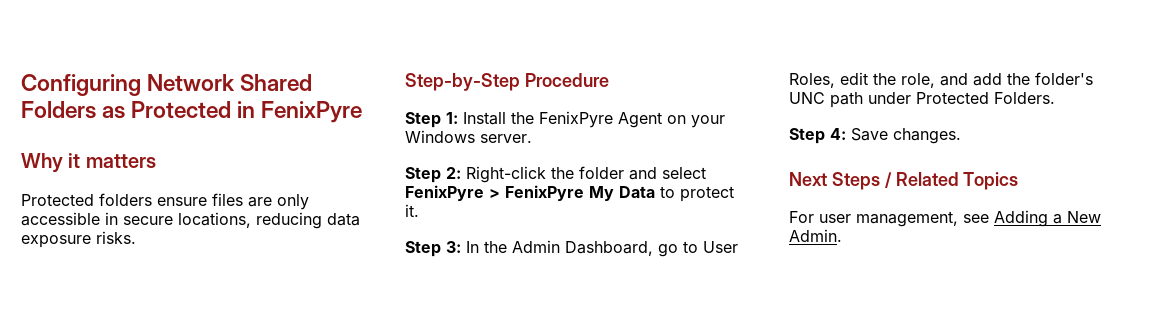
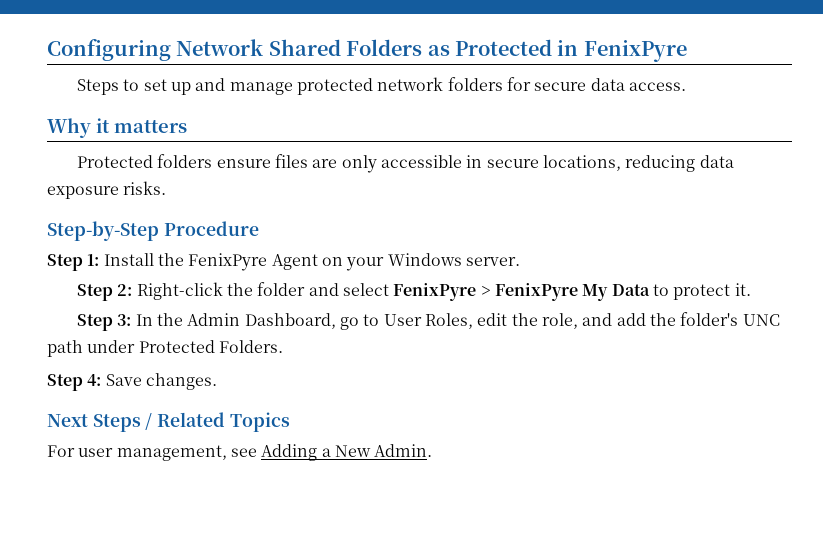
+ Steps to set up and manage protected network folders for secure data access.

